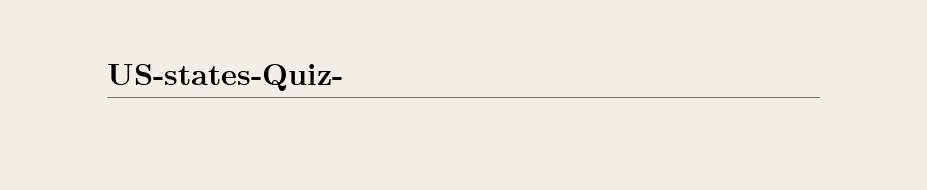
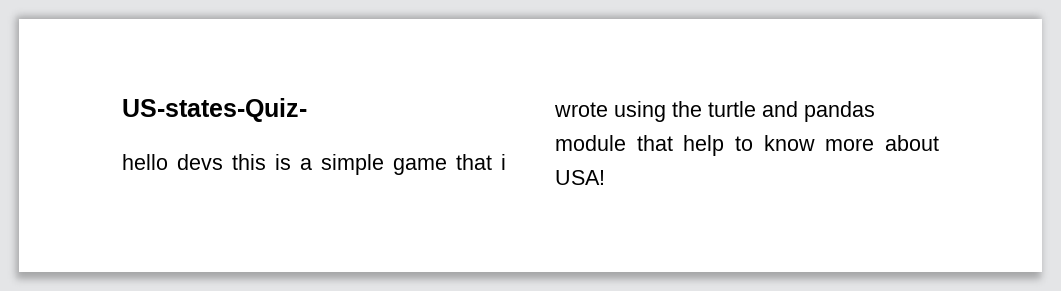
+ hello devs this is a simple game that i wrote using the turtle and pandas module that help to know more about USA!

